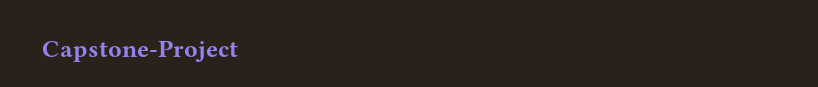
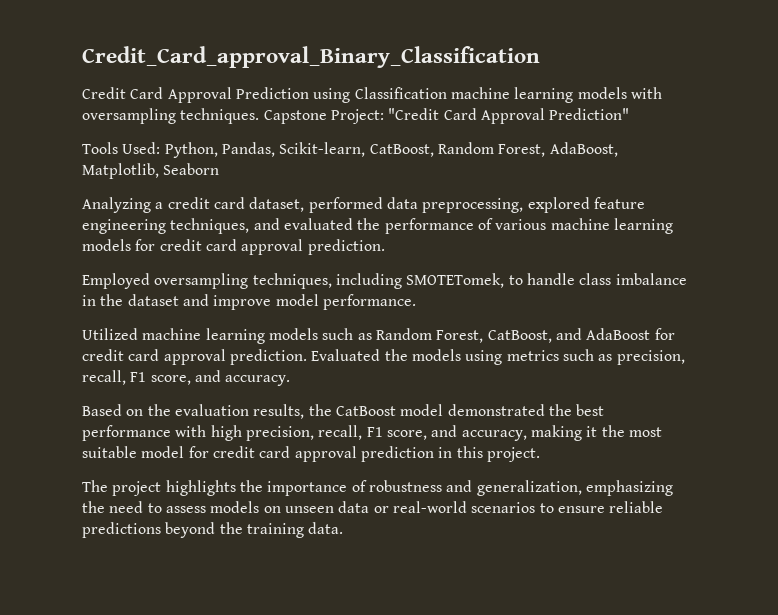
- Capstone-Project
+ Credit_Card_approval_Binary_Classification
+ Credit Card Approval Prediction using Classification machine learning models with oversampling techniques. Capstone Project: "Credit Card Approval Prediction"
+ Tools Used: Python, Pandas, Scikit-learn, CatBoost, Random Forest, AdaBoost, Matplotlib, Seaborn
+ Analyzing a credit card dataset, performed data preprocessing, explored feature engineering techniques, and evaluated the performance of various machine learning models for credit card approval prediction.
+ Employed oversampling techniques, including SMOTETomek, to handle class imbalance in the dataset and improve model performance.
+ Utilized machine learning models such as Random Forest, CatBoost, and AdaBoost for credit card approval prediction. Evaluated the models using metrics such as precision, recall, F1 score, and accuracy.
+ Based on the evaluation results, the CatBoost model demonstrated the best performance with high precision, recall, F1 score, and accuracy, making it the most suitable model for credit card approval prediction in this project.
+ The project highlights the importance of robustness and generalization, emphasizing the need to assess models on unseen data or real-world scenarios to ensure reliable predictions beyond the training data.

